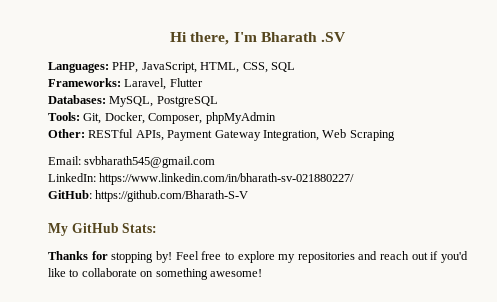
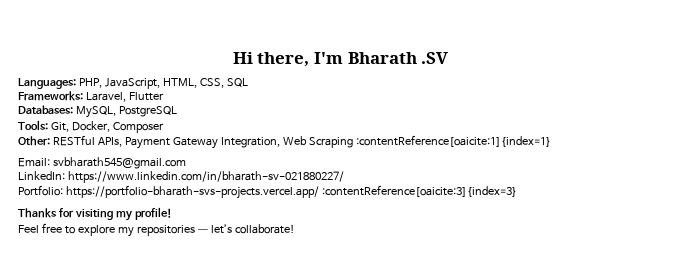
- Tools: Git, Docker, Composer, phpMyAdmin
+ Tools: Git, Docker, Composer
- Other: RESTful APIs, Payment Gateway Integration, Web Scraping
+ Other: RESTful APIs, Payment Gateway Integration, Web Scraping :contentReference[oaicite:1]{index=1}
- GitHub: https://github.com/Bharath-S-V
- My GitHub Stats:
+ Portfolio: https://portfolio-bharath-svs-projects.vercel.app/ :contentReference[oaicite:3]{index=3}
- Thanks for stopping by! Feel free to explore my repositories and reach out if you'd like to collaborate on something awesome!
+ Thanks for visiting my profile!
+ Feel free to explore my repositories — let’s collaborate!

